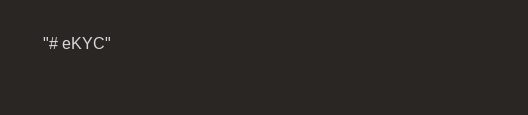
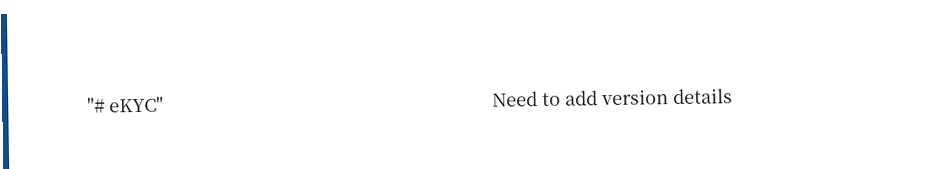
+ Need to add version details

